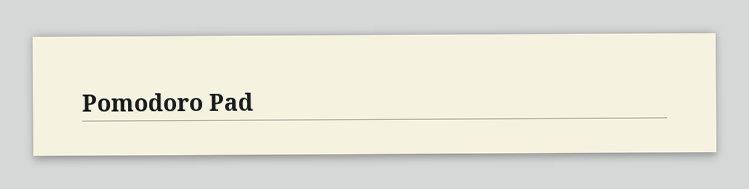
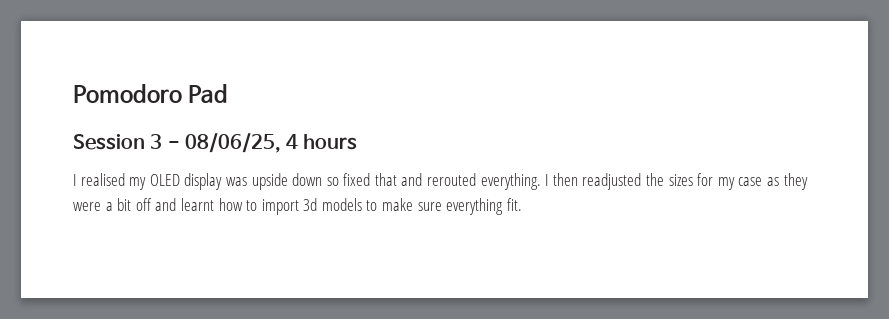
+ Session 3 - 08/06/25, 4 hours
+ I realised my OLED display was upside down so fixed that and rerouted everything. I then readjusted the sizes for my case as they were a bit off and learnt how to import 3d models to make sure everything fit.

